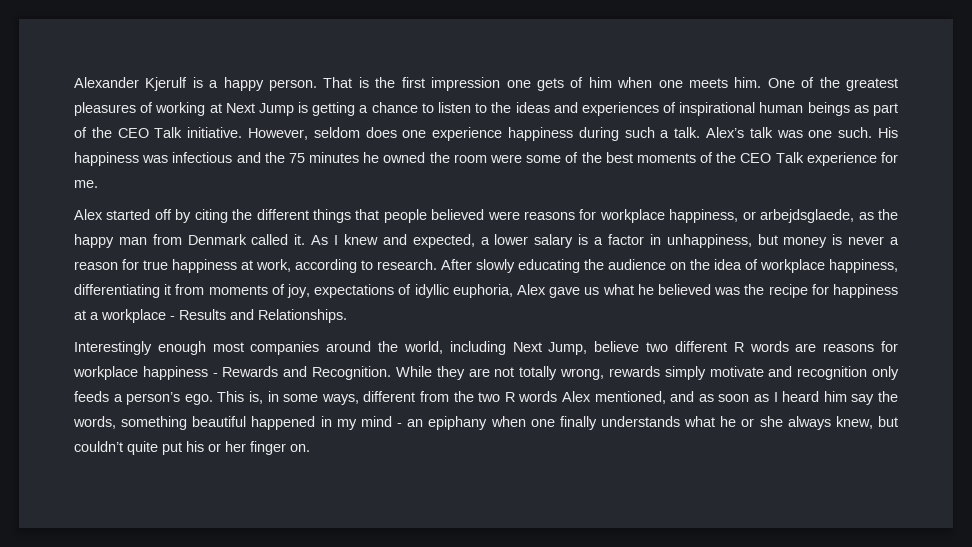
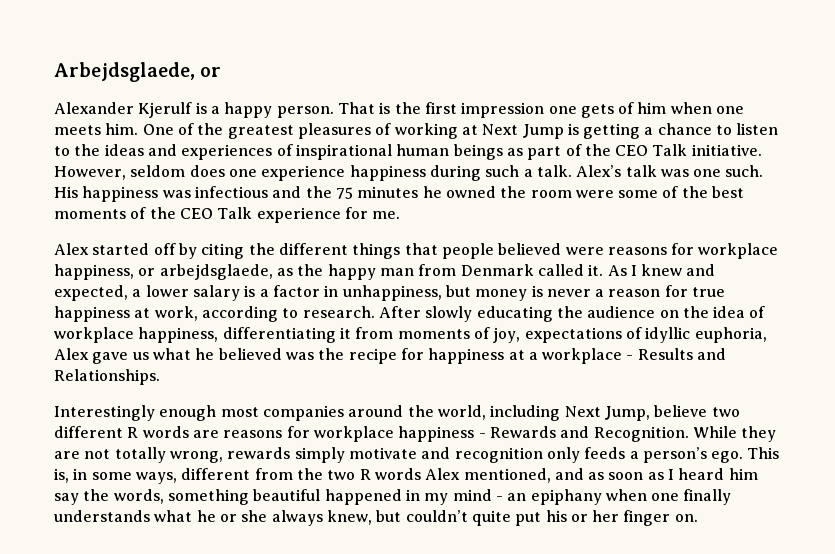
+ Arbejdsglaede, or

